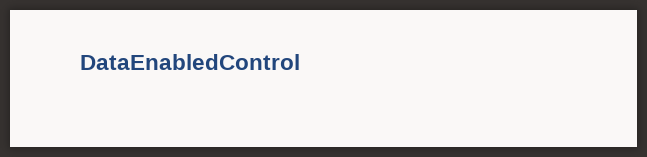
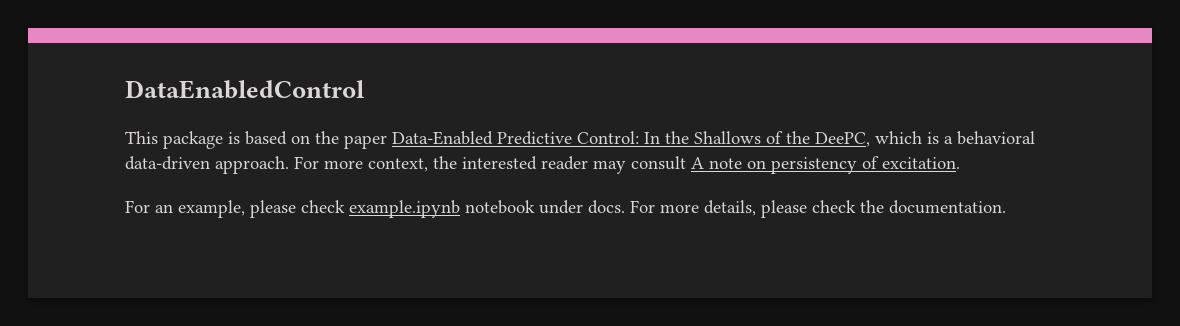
+ This package is based on the paper Data-Enabled Predictive Control: In the Shallows of the DeePC, which is a behavioral data-driven approach. For more context, the interested reader may consult A note on persistency of excitation.
+ For an example, please check example.ipynb notebook under docs. For more details, please check the documentation.

